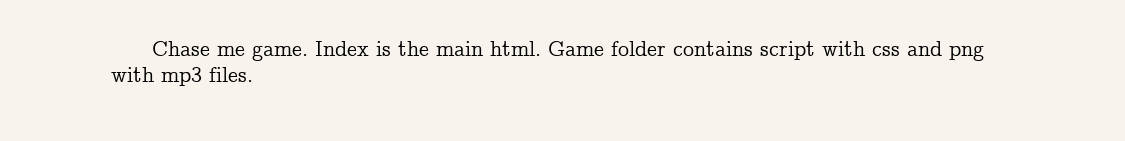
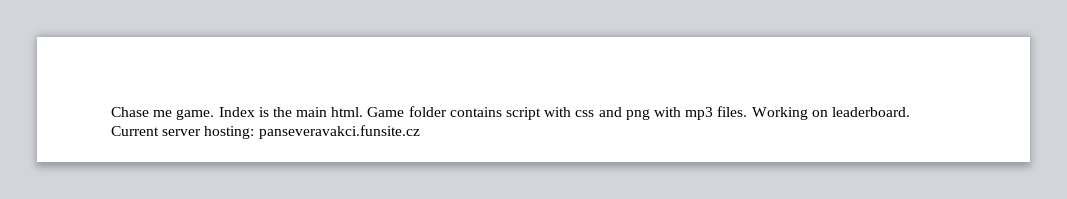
+ Working on leaderboard. Current server hosting: panseveravakci.funsite.cz

